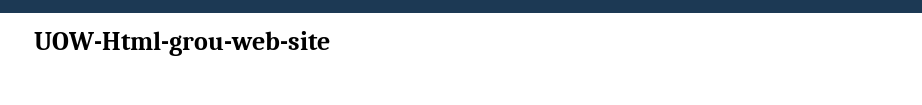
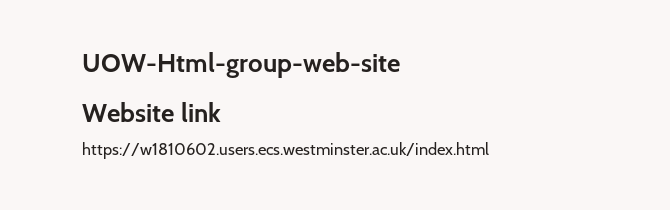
- UOW-Html-grou-web-site
+ UOW-Html-group-web-site
+ Website link
+ https://w1810602.users.ecs.westminster.ac.uk/index.html

